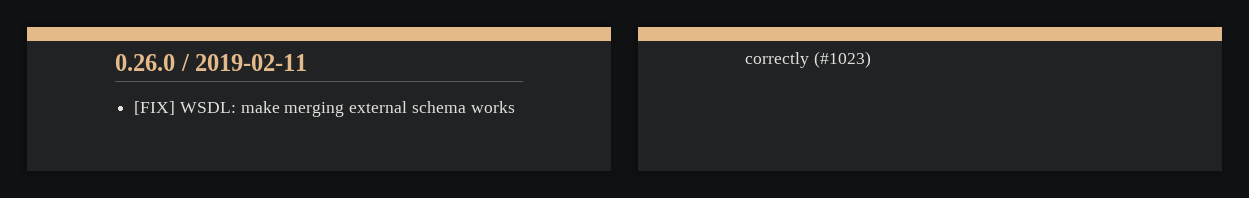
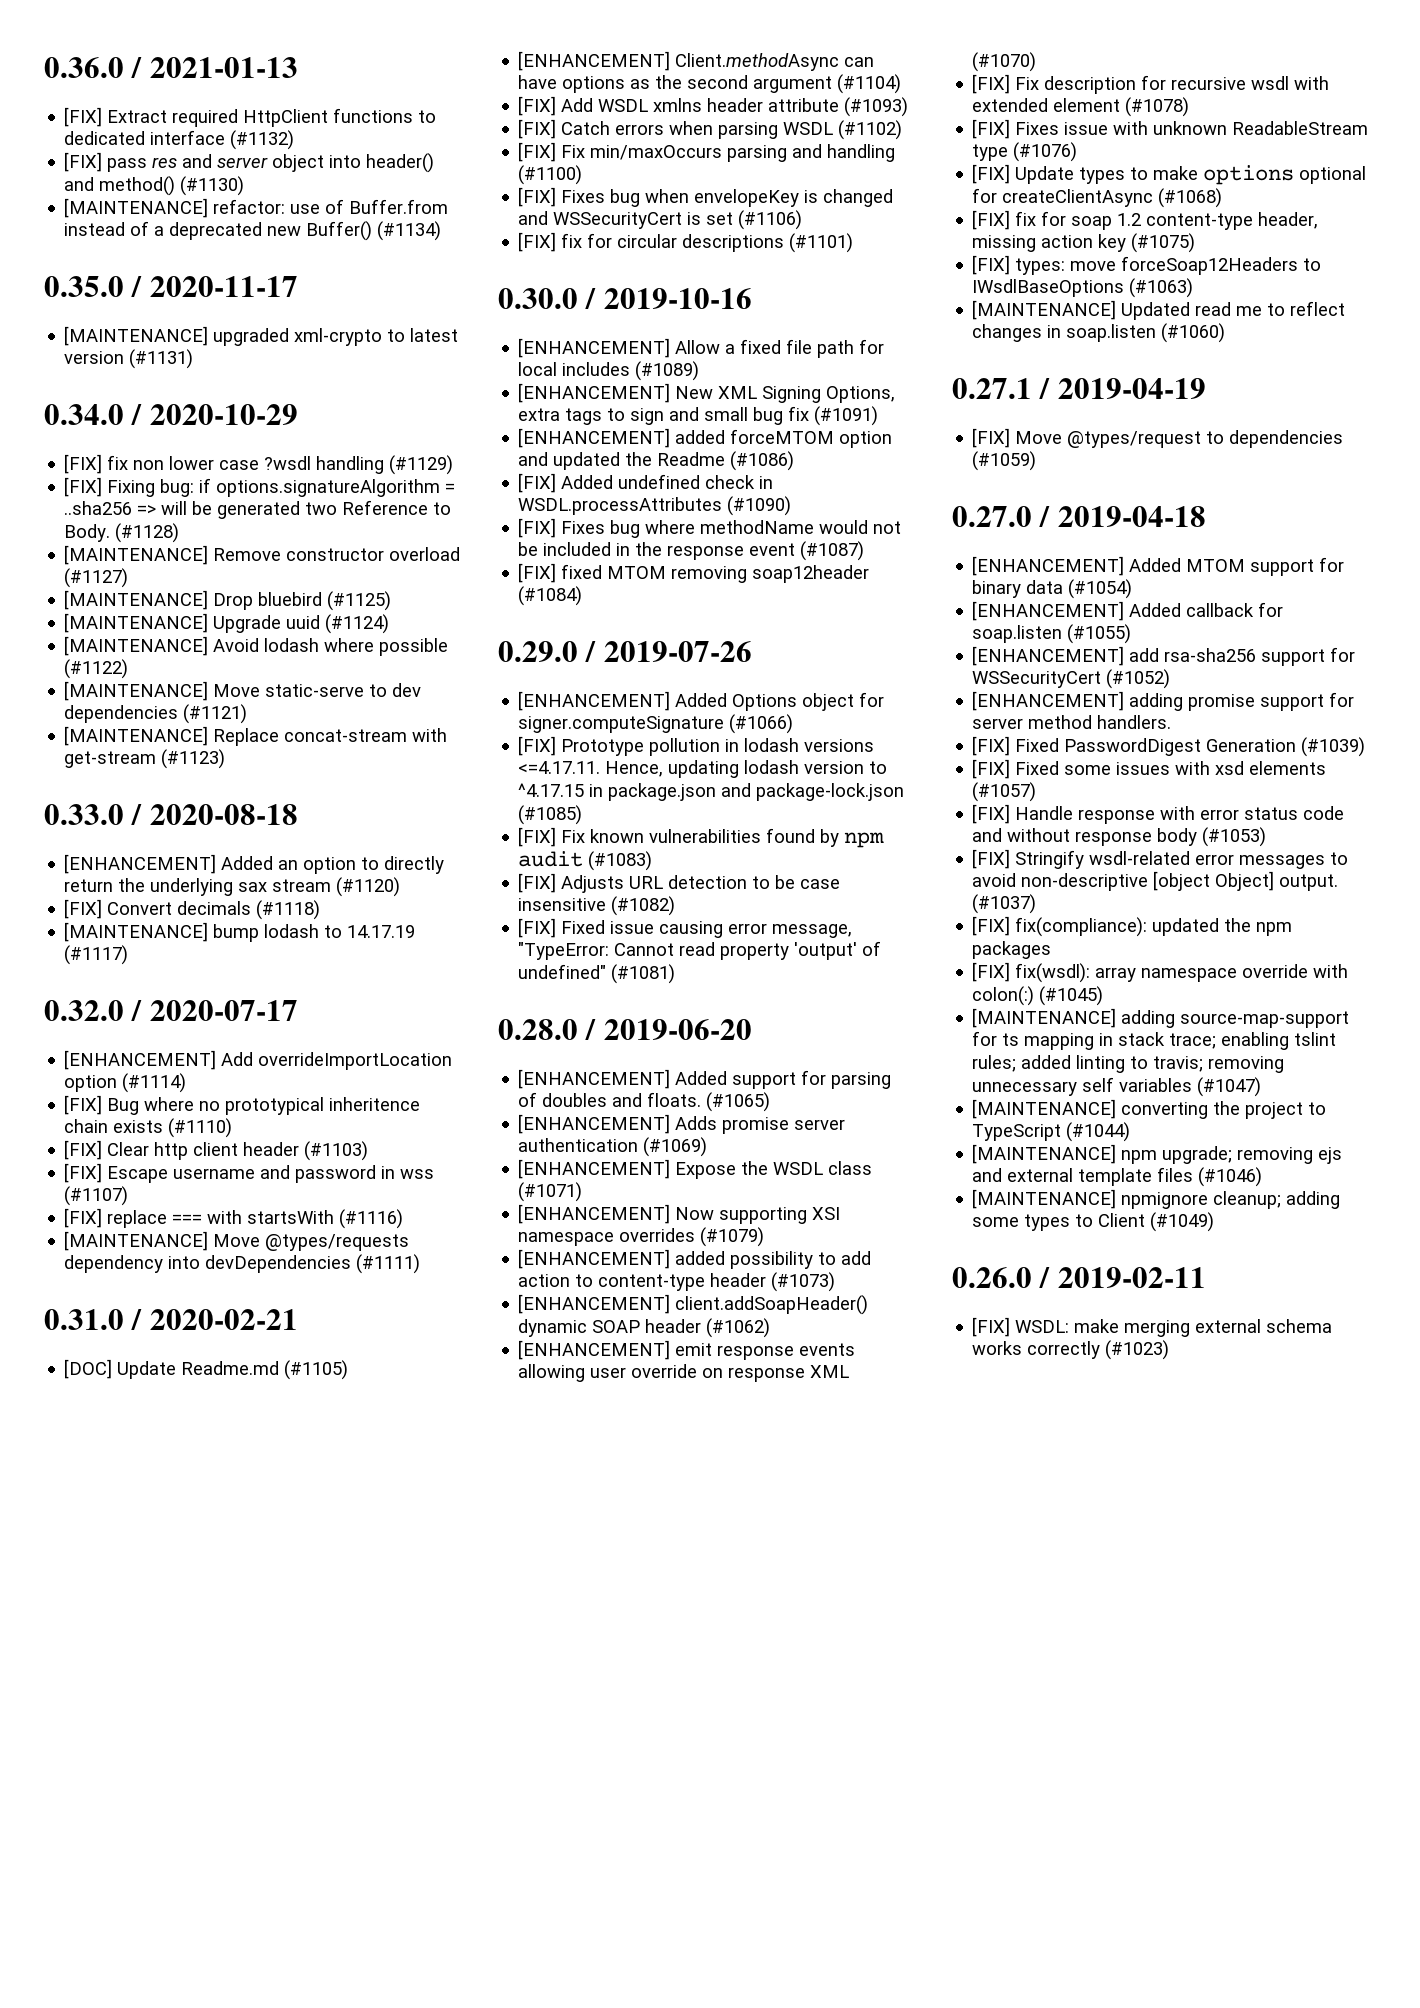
+ 0.36.0 / 2021-01-13
+ [FIX] Extract required HttpClient functions to dedicated interface (#1132)
+ [FIX] pass res and server object into header() and method() (#1130)
+ [MAINTENANCE] refactor: use of Buffer.from instead of a deprecated new Buffer() (#1134)
+ 0.35.0 / 2020-11-17
+ [MAINTENANCE] upgraded xml-crypto to latest version (#1131)
+ 0.34.0 / 2020-10-29
+ [FIX] fix non lower case ?wsdl handling (#1129)
+ [FIX] Fixing bug: if options.signatureAlgorithm = ..sha256 => will be generated two Reference to Body. (#1128)
+ [MAINTENANCE] Remove constructor overload (#1127)
+ [MAINTENANCE] Drop bluebird (#1125)
+ [MAINTENANCE] Upgrade uuid (#1124)
+ [MAINTENANCE] Avoid lodash where possible (#1122)
+ [MAINTENANCE] Move static-serve to dev dependencies (#1121)
+ [MAINTENANCE] Replace concat-stream with get-stream (#1123)
+ 0.33.0 / 2020-08-18
+ [ENHANCEMENT] Added an option to directly return the underlying sax stream (#1120)
+ [FIX] Convert decimals (#1118)
+ [MAINTENANCE] bump lodash to 14.17.19 (#1117)
+ 0.32.0 / 2020-07-17
+ [ENHANCEMENT] Add overrideImportLocation option (#1114)
+ [FIX] Bug where no prototypical inheritence chain exists (#1110)
+ [FIX] Clear http client header (#1103)
+ [FIX] Escape username and password in wss (#1107)
+ [FIX] replace === with startsWith (#1116)
+ [MAINTENANCE] Move @types/requests dependency into devDependencies (#1111)
+ 0.31.0 / 2020-02-21
+ [DOC] Update Readme.md (#1105)
+ [ENHANCEMENT] Client.methodAsync can have options as the second argument (#1104)
+ [FIX] Add WSDL xmlns header attribute (#1093)
+ [FIX] Catch errors when parsing WSDL (#1102)
+ [FIX] Fix min/maxOccurs parsing and handling (#1100)
+ [FIX] Fixes bug when envelopeKey is changed and WSSecurityCert is set (#1106)
+ [FIX] fix for circular descriptions (#1101)
+ 0.30.0 / 2019-10-16
+ [ENHANCEMENT] Allow a fixed file path for local includes (#1089)
+ [ENHANCEMENT] New XML Signing Options, extra tags to sign and small bug fix (#1091)
+ [ENHANCEMENT] added forceMTOM option and updated the Readme (#1086)
+ [FIX] Added undefined check in WSDL.processAttributes (#1090)
+ [FIX] Fixes bug where methodName would not be included in the response event (#1087)
+ [FIX] fixed MTOM removing soap12header (#1084)
+ 0.29.0 / 2019-07-26
+ [ENHANCEMENT] Added Options object for signer.computeSignature (#1066)
+ [FIX] Prototype pollution in lodash versions <=4.17.11. Hence, updating lodash version to ^4.17.15 in package.json and package-lock.json (#1085)
+ [FIX] Fix known vulnerabilities found by npm audit (#1083)
+ [FIX] Adjusts URL detection to be case insensitive (#1082)
+ [FIX] Fixed issue causing error message, "TypeError: Cannot read property 'output' of undefined" (#1081)
+ 0.28.0 / 2019-06-20
+ [ENHANCEMENT] Added support for parsing of doubles and floats. (#1065)
+ [ENHANCEMENT] Adds promise server authentication (#1069)
+ [ENHANCEMENT] Expose the WSDL class (#1071)
+ [ENHANCEMENT] Now supporting XSI namespace overrides (#1079)
+ [ENHANCEMENT] added possibility to add action to content-type header (#1073)
+ [ENHANCEMENT] client.addSoapHeader() dynamic SOAP header (#1062)
+ [ENHANCEMENT] emit response events allowing user override on response XML (#1070)
+ [FIX] Fix description for recursive wsdl with extended element (#1078)
+ [FIX] Fixes issue with unknown ReadableStream type (#1076)
+ [FIX] Update types to make options optional for createClientAsync (#1068)
+ [FIX] fix for soap 1.2 content-type header, missing action key (#1075)
+ [FIX] types: move forceSoap12Headers to IWsdlBaseOptions (#1063)
+ [MAINTENANCE] Updated read me to reflect changes in soap.listen (#1060)
+ 0.27.1 / 2019-04-19
+ [FIX] Move @types/request to dependencies (#1059)
+ 0.27.0 / 2019-04-18
+ [ENHANCEMENT] Added MTOM support for binary data (#1054)
+ [ENHANCEMENT] Added callback for soap.listen (#1055)
+ [ENHANCEMENT] add rsa-sha256 support for WSSecurityCert (#1052)
+ [ENHANCEMENT] adding promise support for server method handlers.
+ [FIX] Fixed PasswordDigest Generation (#1039)
+ [FIX] Fixed some issues with xsd elements (#1057)
+ [FIX] Handle response with error status code and without response body (#1053)
+ [FIX] Stringify wsdl-related error messages to avoid non-descriptive [object Object] output. (#1037)
+ [FIX] fix(compliance): updated the npm packages
+ [FIX] fix(wsdl): array namespace override with colon(:) (#1045)
+ [MAINTENANCE] adding source-map-support for ts mapping in stack trace; enabling tslint rules; added linting to travis; removing unnecessary self variables (#1047)
+ [MAINTENANCE] converting the project to TypeScript (#1044)
+ [MAINTENANCE] npm upgrade; removing ejs and external template files (#1046)
+ [MAINTENANCE] npmignore cleanup; adding some types to Client (#1049)

